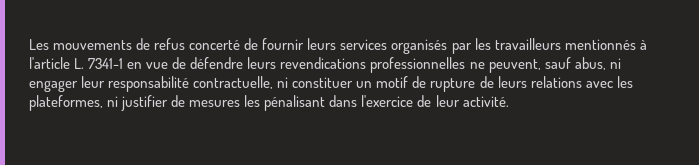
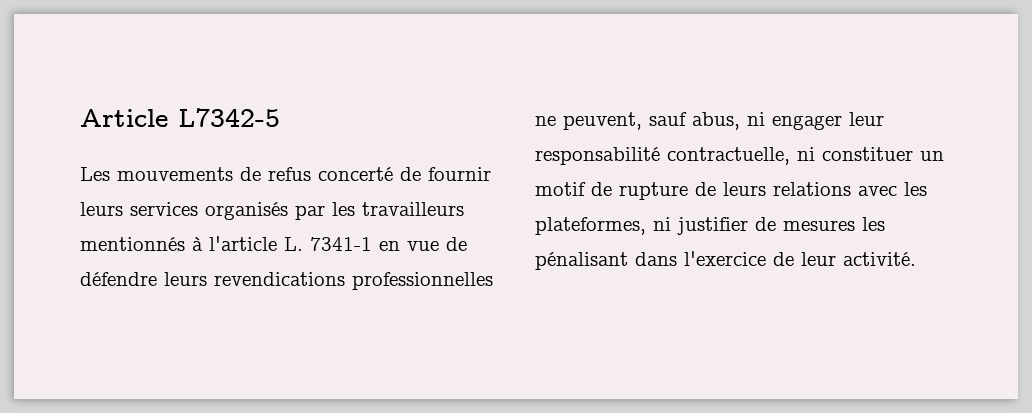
+ Article L7342-5

